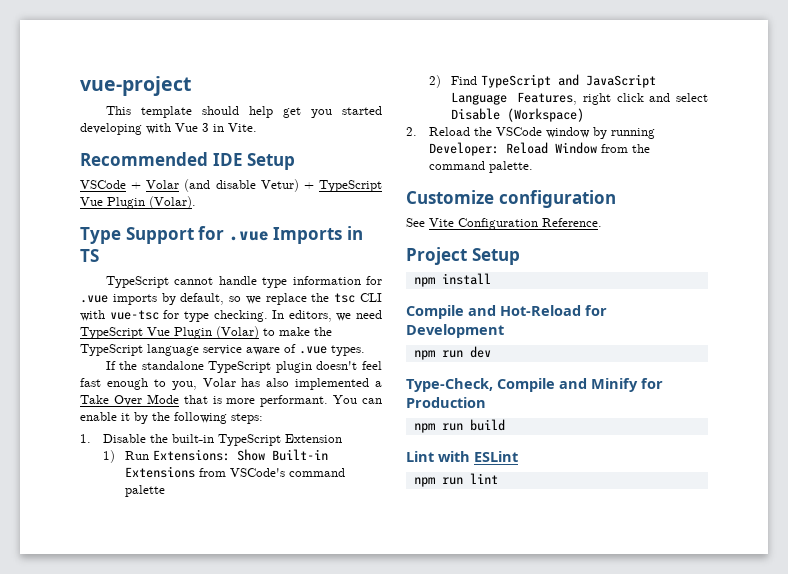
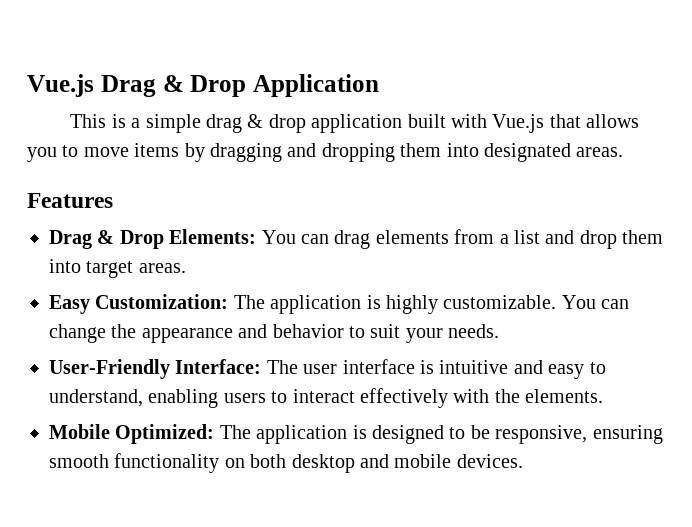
- vue-project
- This template should help get you started developing with Vue 3 in Vite.
- Recommended IDE Setup
- VSCode + Volar (and disable Vetur) + TypeScript Vue Plugin (Volar).
- Type Support for .vue Imports in TS
- TypeScript cannot handle type information for .vue imports by default, so we replace the tsc CLI with vue-tsc for type checking. In editors, we need TypeScript Vue Plugin (Volar) to make the TypeScript language service aware of .vue types.
- If the standalone TypeScript plugin doesn't feel fast enough to you, Volar has also implemented a Take Over Mode that is more performant. You can enable it by the following steps:
- 1. Disable the built-in TypeScript Extension
- 1) Run Extensions: Show Built-in Extensions from VSCode's command palette
- 2) Find TypeScript and JavaScript Language Features, right click and select Disable (Workspace)
- 2. Reload the VSCode window by running Developer: Reload Window from the command palette.
- Customize configuration
- See Vite Configuration Reference.
- Project Setup
- npm install
- Compile and Hot-Reload for Development
- npm run dev
- Type-Check, Compile and Minify for Production
- npm run build
- Lint with ESLint
- npm run lint
+ Vue.js Drag & Drop Application
+ This is a simple drag & drop application built with Vue.js that allows you to move items by dragging and dropping them into designated areas.
+ Features
+ Drag & Drop Elements: You can drag elements from a list and drop them into target areas.
+ Easy Customization: The application is highly customizable. You can change the appearance and behavior to suit your needs.
+ User-Friendly Interface: The user interface is intuitive and easy to understand, enabling users to interact effectively with the elements.
+ Mobile Optimized: The application is designed to be responsive, ensuring smooth functionality on both desktop and mobile devices.

